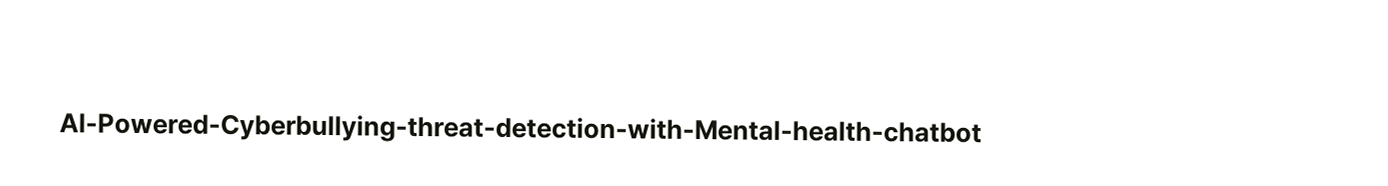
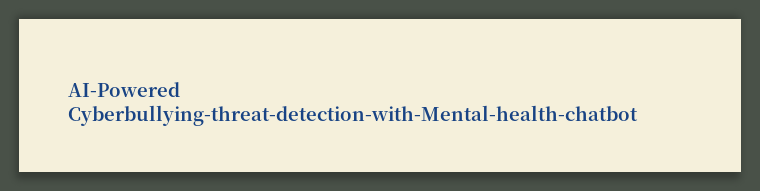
- AI-Powered-Cyberbullying-threat-detection-with-Mental-health-chatbot
+ AI-Powered Cyberbullying-threat-detection-with-Mental-health-chatbot

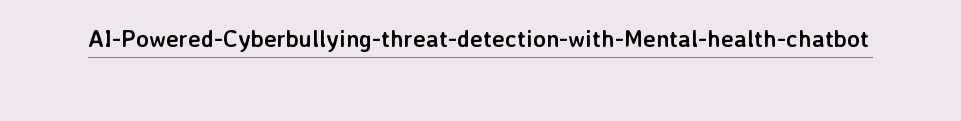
- AI-Powered Cyberbullying-threat-detection-with-Mental-health-chatbot
+ AI-Powered-Cyberbullying-threat-detection-with-Mental-health-chatbot

